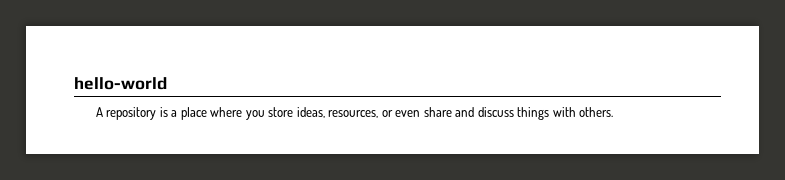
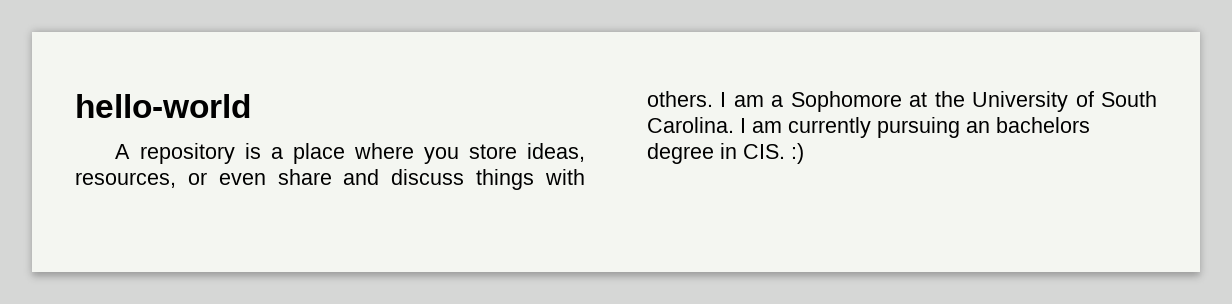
+ I am a Sophomore at the University of South Carolina. I am currently pursuing an bachelors degree in CIS. :)

